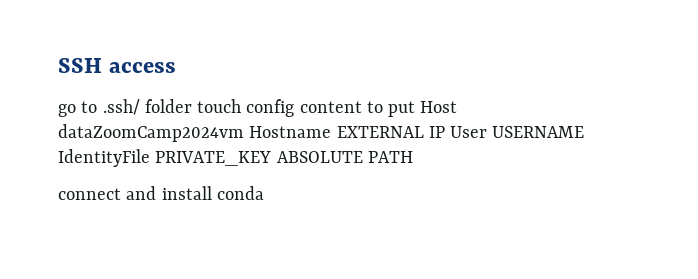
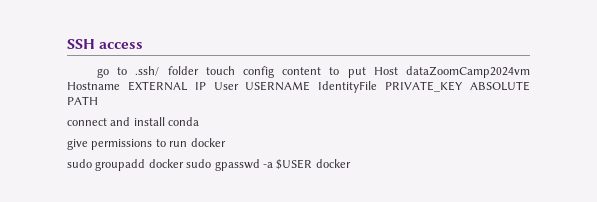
+ give permissions to run docker
+ sudo groupadd docker sudo gpasswd -a $USER docker

